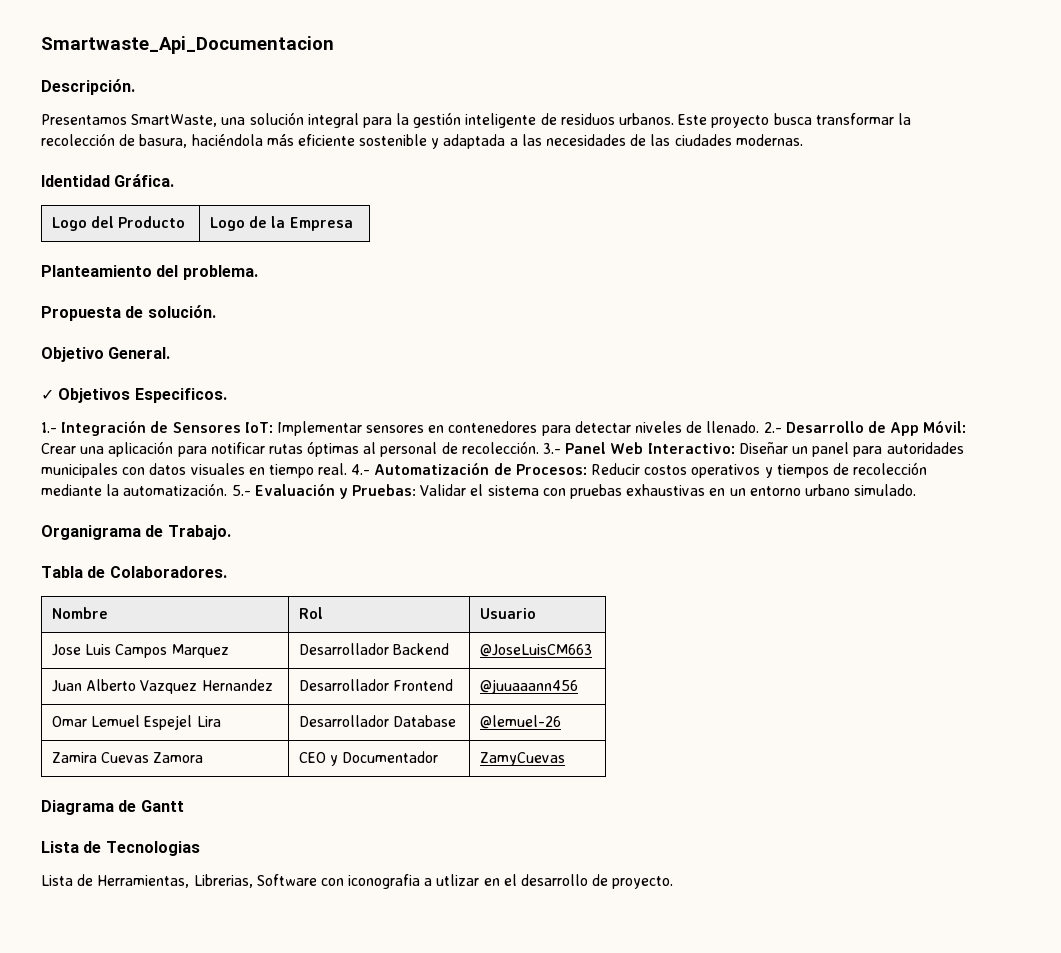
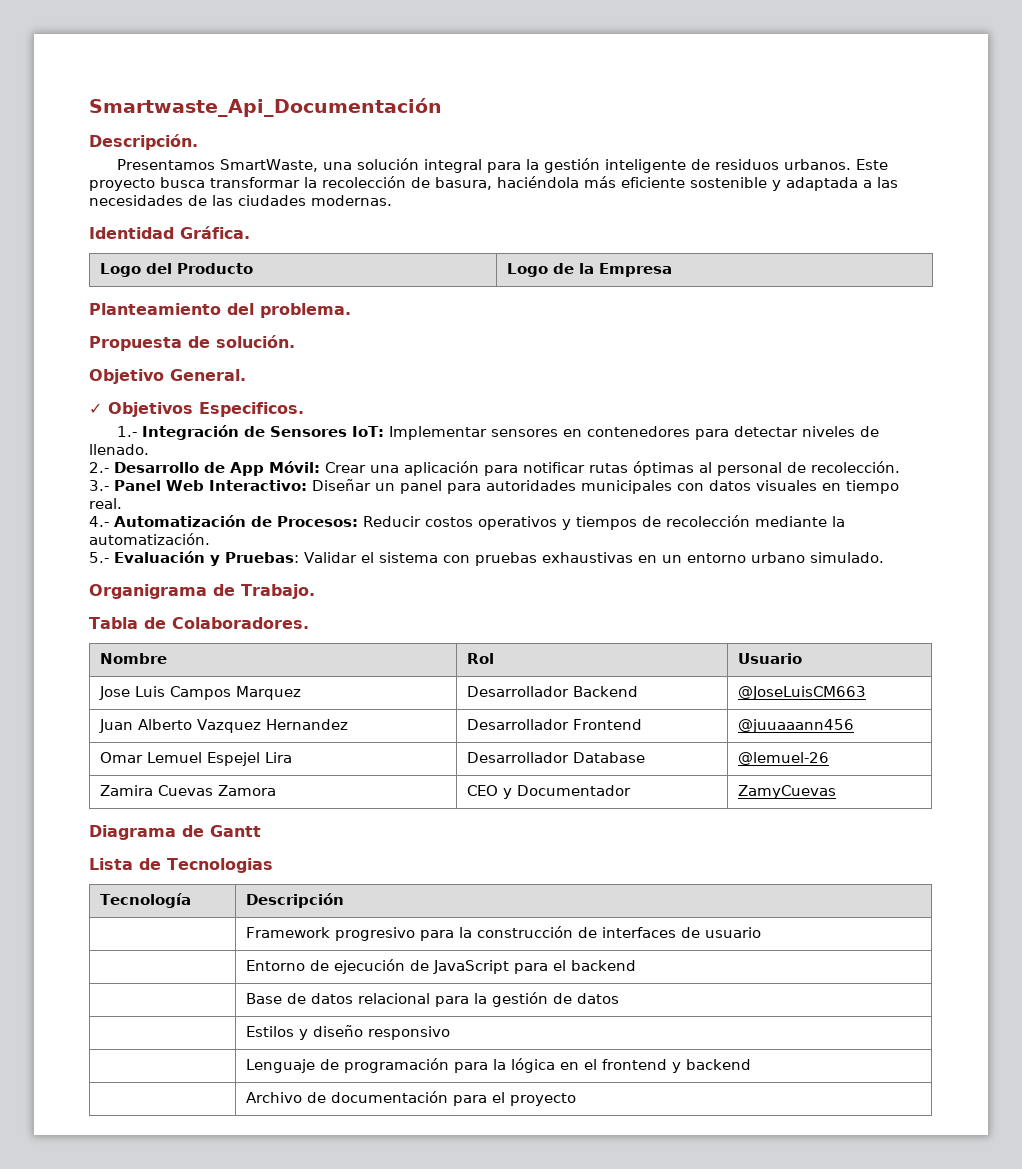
- Smartwaste_Api_Documentacion
+ Smartwaste_Api_Documentación
- Implementar sensores en contenedores para detectar niveles de llenado. 2.- Desarrollo de App Móvil:
+ Implementar sensores en contenedores para detectar niveles de llenado.
+ 2.- Desarrollo de App Móvil:
- Crear una aplicación para notificar rutas óptimas al personal de recolección. 3.- Panel Web Interactivo:
+ Crear una aplicación para notificar rutas óptimas al personal de recolección.
+ 3.- Panel Web Interactivo:
- Diseñar un panel para autoridades municipales con datos visuales en tiempo real. 4.- Automatización de Procesos:
+ Diseñar un panel para autoridades municipales con datos visuales en tiempo real.
+ 4.- Automatización de Procesos:
- Reducir costos operativos y tiempos de recolección mediante la automatización. 5.- Evaluación y Pruebas:
+ Reducir costos operativos y tiempos de recolección mediante la automatización.
+ 5.- Evaluación y Pruebas:
- Lista de Herramientas, Librerias, Software con iconografia a utlizar en el desarrollo de proyecto.
+ Tecnología | Descripción
+ | Framework progresivo para la construcción de interfaces de usuario
+ | Entorno de ejecución de JavaScript para el backend
+ | Base de datos relacional para la gestión de datos
+ | Estilos y diseño responsivo
+ | Lenguaje de programación para la lógica en el frontend y backend
+ | Archivo de documentación para el proyecto

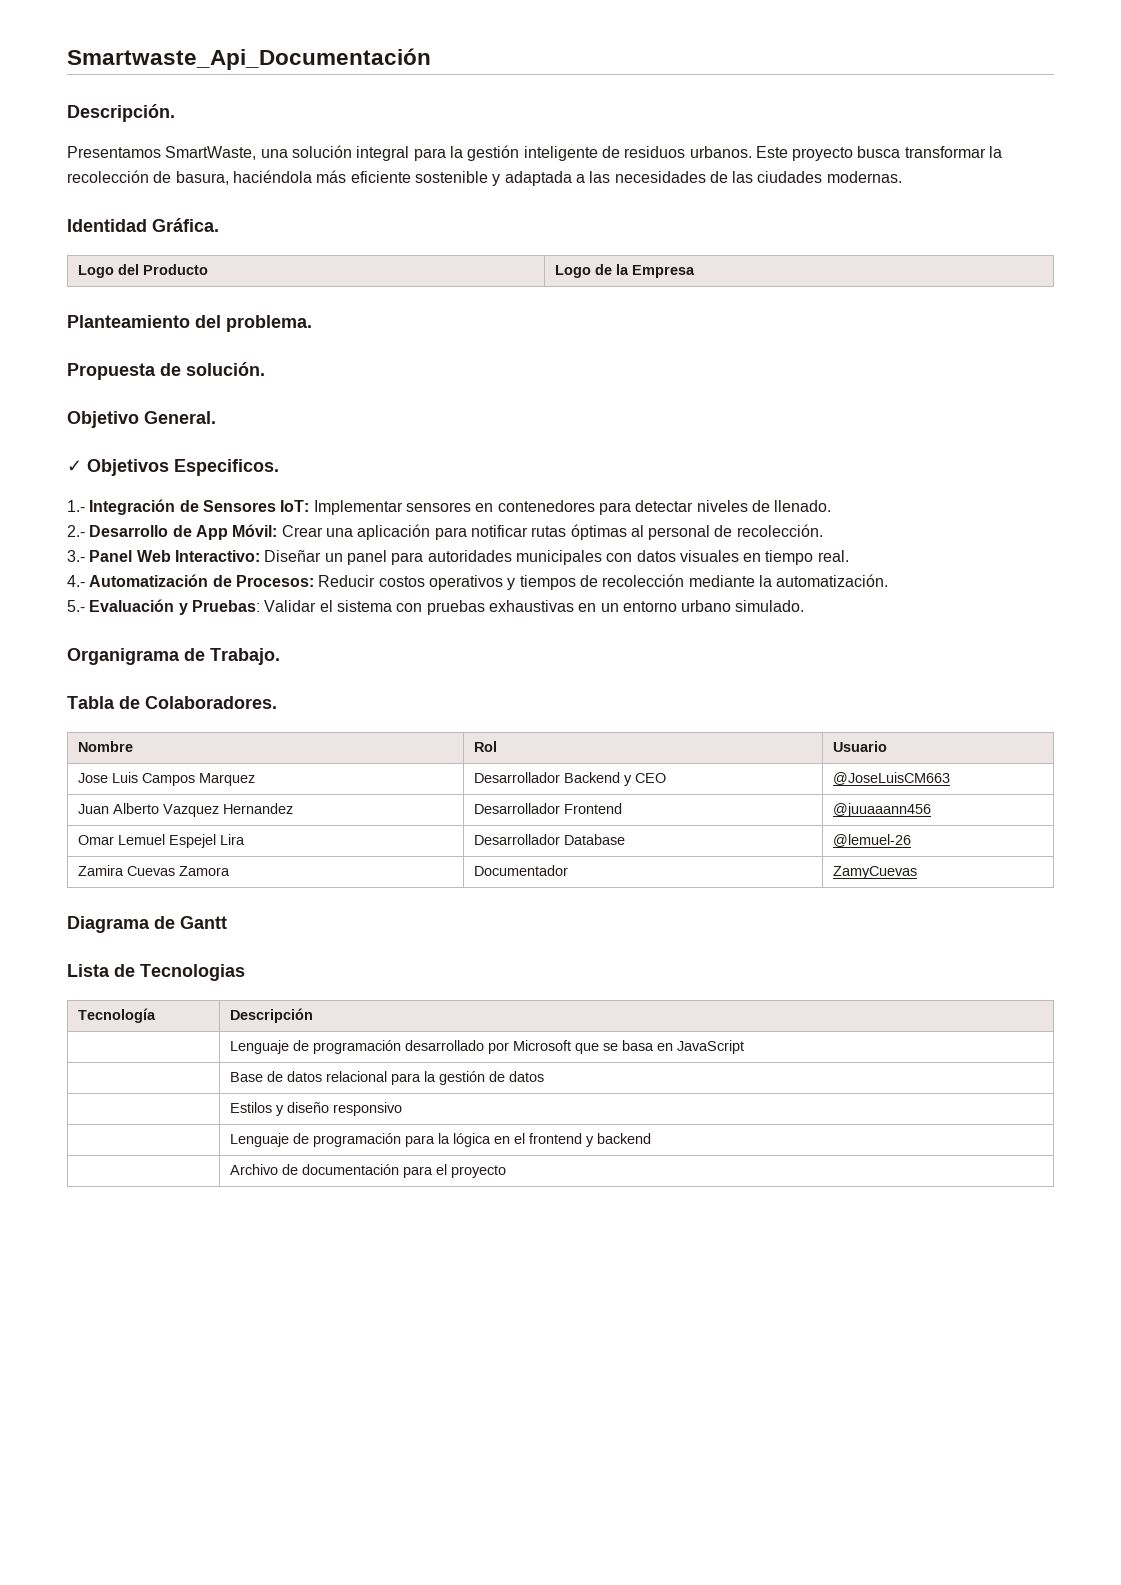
- Jose Luis Campos Marquez | Desarrollador Backend | @JoseLuisCM663
+ Jose Luis Campos Marquez | Desarrollador Backend y CEO | @JoseLuisCM663
- Zamira Cuevas Zamora | CEO y Documentador | ZamyCuevas
+ Zamira Cuevas Zamora | Documentador | ZamyCuevas
- | Framework progresivo para la construcción de interfaces de usuario
- | Entorno de ejecución de JavaScript para el backend
+ | Lenguaje de programación desarrollado por Microsoft que se basa en JavaScript

